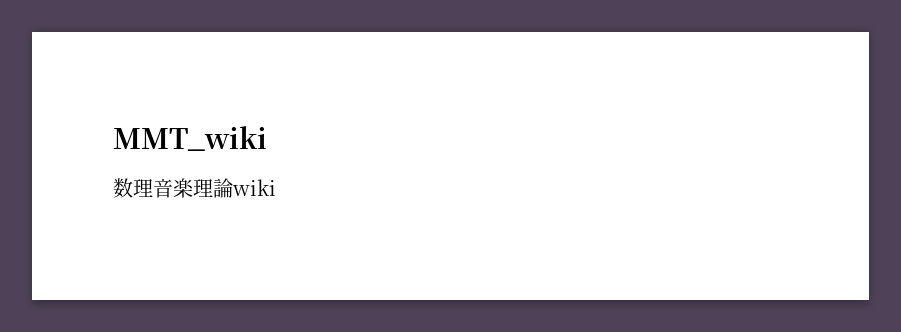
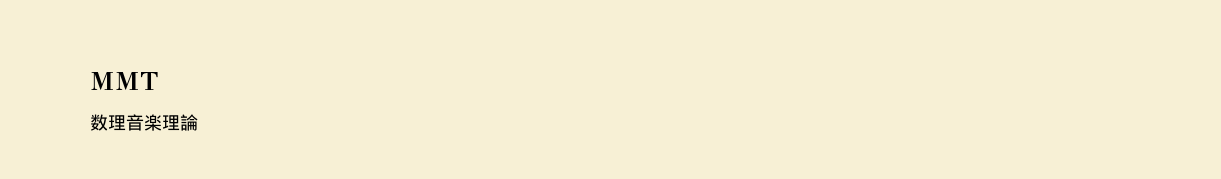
- MMT_wiki
+ MMT
- 数理音楽理論wiki
+ 数理音楽理論

